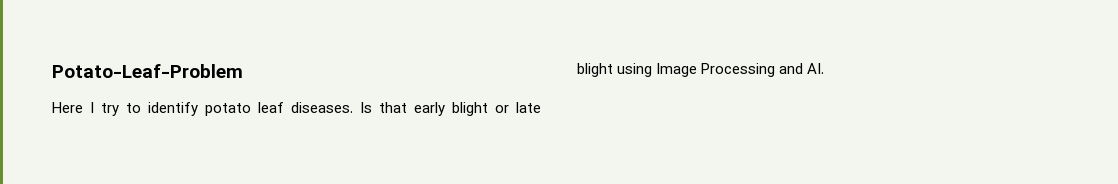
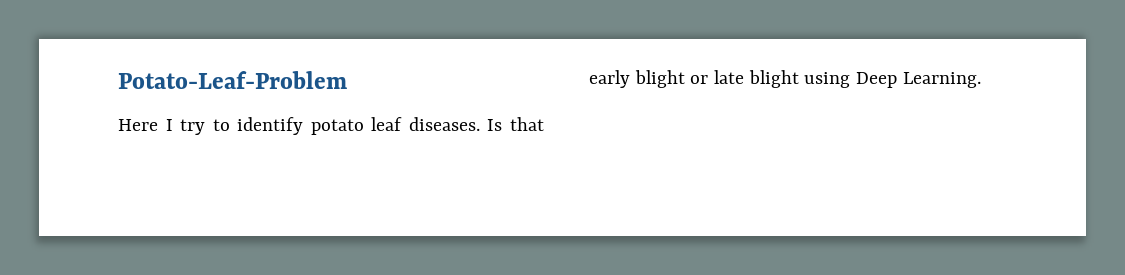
- Is that early blight or late blight using Image Processing and AI.
+ Is that early blight or late blight using Deep Learning.

